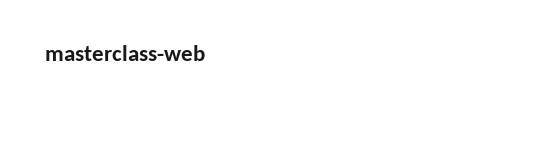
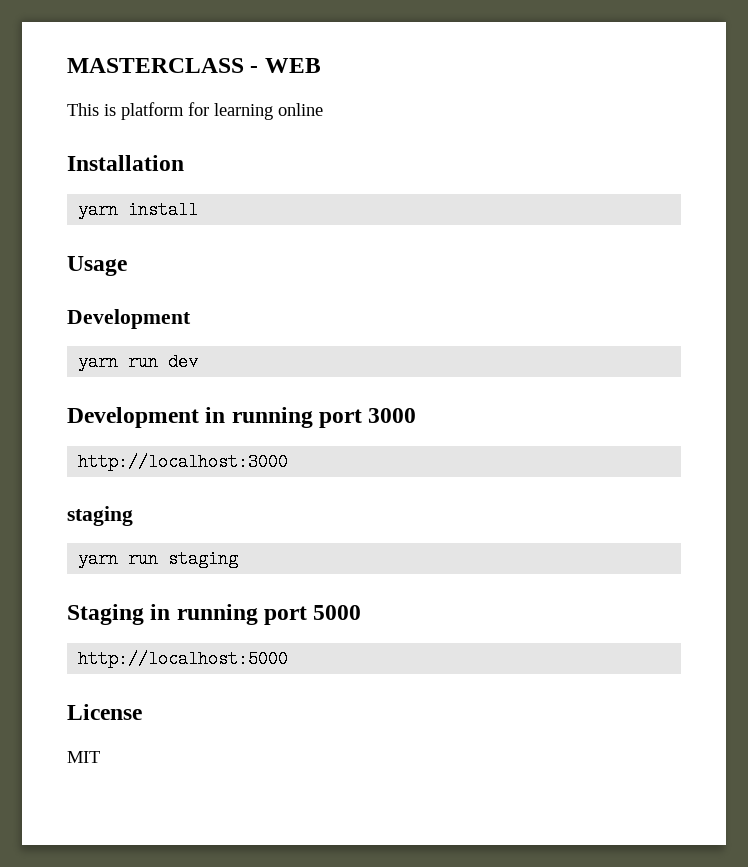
- masterclass-web
+ MASTERCLASS - WEB
+ This is platform for learning online
+ Installation
+ yarn install
+ Usage
+ Development
+ yarn run dev
+ Development in running port 3000
+ http://localhost:3000
+ staging
+ yarn run staging
+ Staging in running port 5000
+ http://localhost:5000
+ License
+ MIT

